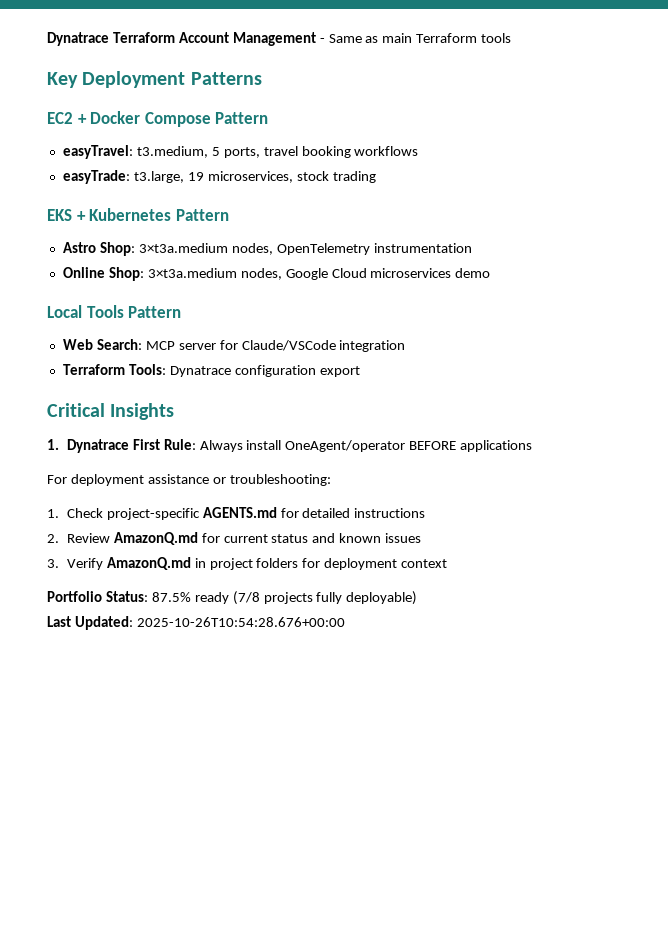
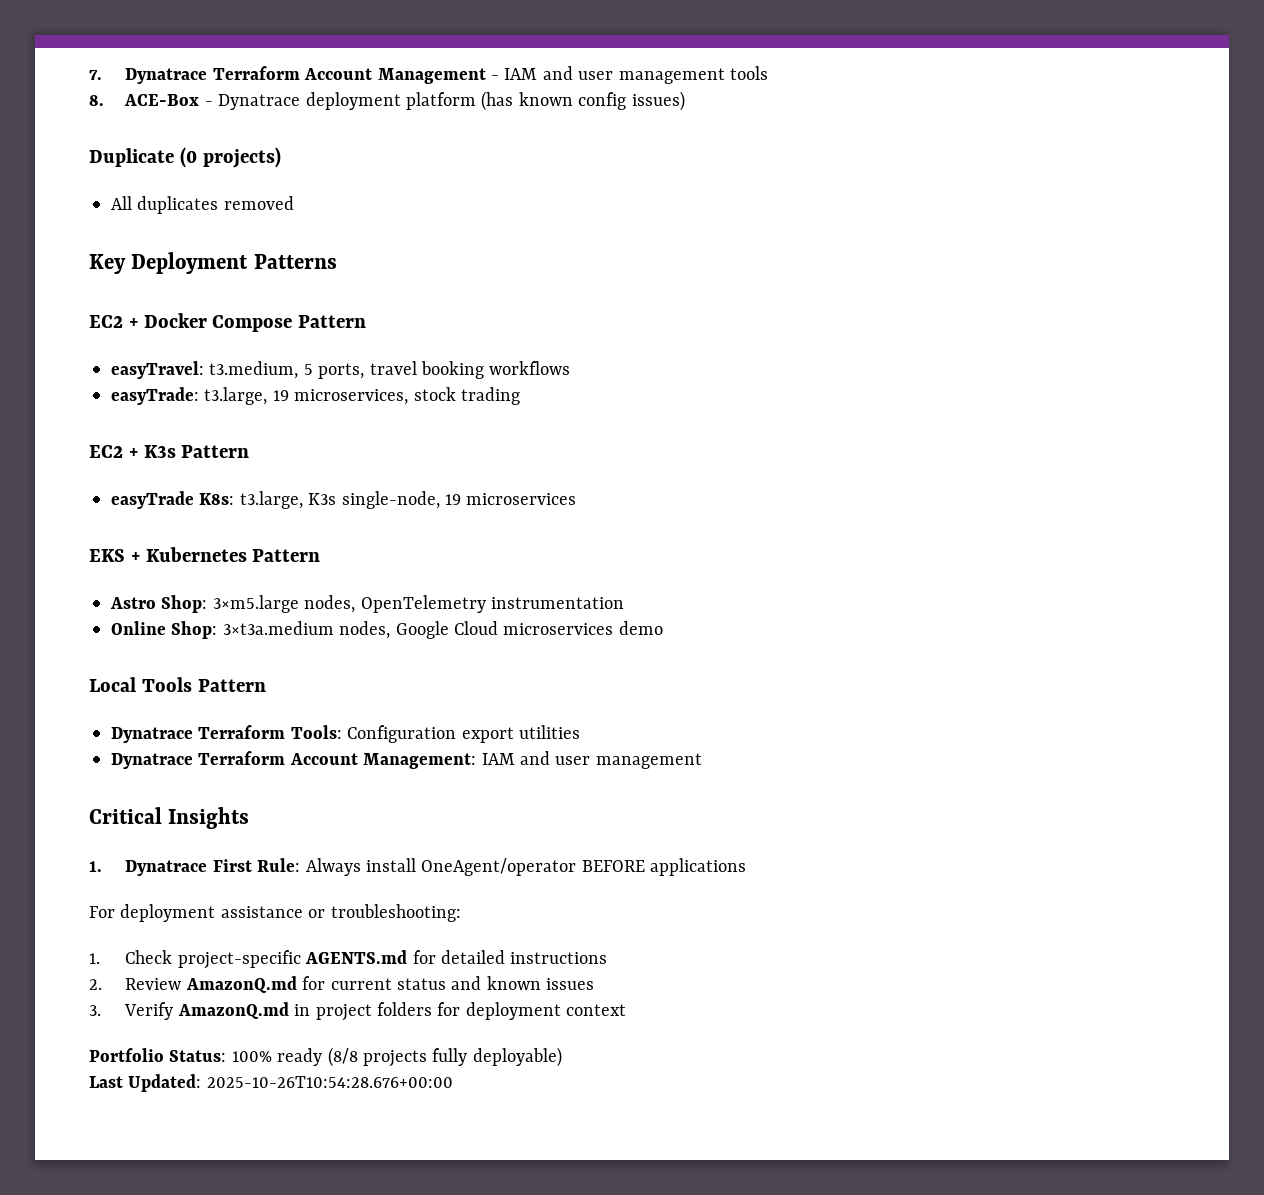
- Dynatrace Terraform Account Management - Same as main Terraform tools
+ 7. Dynatrace Terraform Account Management - IAM and user management tools
+ 8. ACE-Box - Dynatrace deployment platform (has known config issues)
+ Duplicate (0 projects)
+ All duplicates removed
+ EC2 + K3s Pattern
+ easyTrade K8s: t3.large, K3s single-node, 19 microservices
- Astro Shop: 3×t3a.medium nodes, OpenTelemetry instrumentation
+ Astro Shop: 3×m5.large nodes, OpenTelemetry instrumentation
- Web Search: MCP server for Claude/VSCode integration
- Terraform Tools: Dynatrace configuration export
+ Dynatrace Terraform Tools: Configuration export utilities
+ Dynatrace Terraform Account Management: IAM and user management
- Portfolio Status: 87.5% ready (7/8 projects fully deployable)
+ Portfolio Status: 100% ready (8/8 projects fully deployable)

